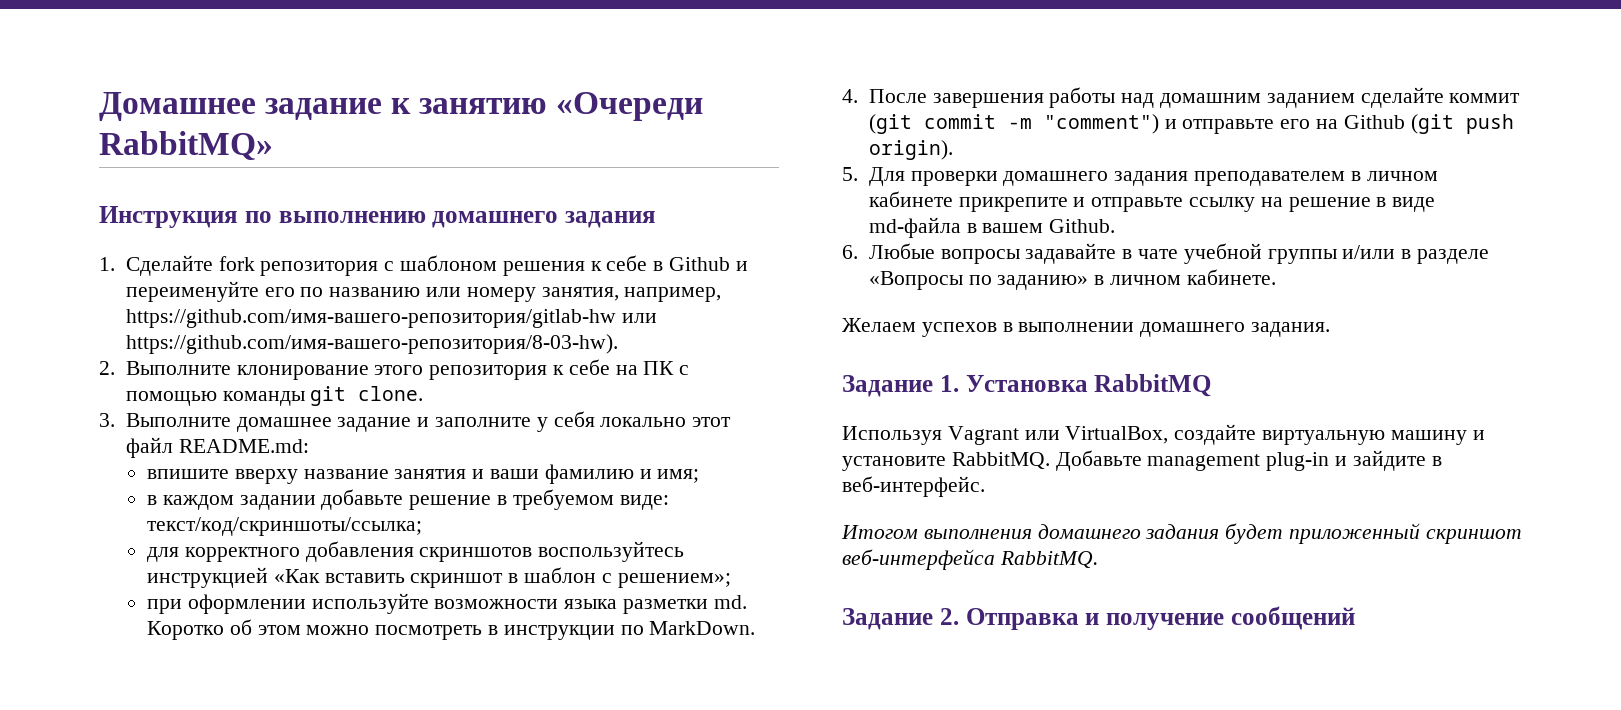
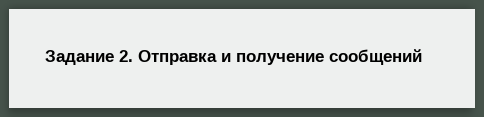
- Домашнее задание к занятию «Очереди RabbitMQ»
- Инструкция по выполнению домашнего задания
- 1. Сделайте fork репозитория c шаблоном решения к себе в Github и переименуйте его по названию или номеру занятия, например, https://github.com/имя-вашего-репозитория/gitlab-hw или https://github.com/имя-вашего-репозитория/8-03-hw).
- 2. Выполните клонирование этого репозитория к себе на ПК с помощью команды git clone.
- 3. Выполните домашнее задание и заполните у себя локально этот файл README.md:
- впишите вверху название занятия и ваши фамилию и имя;
- в каждом задании добавьте решение в требуемом виде: текст/код/скриншоты/ссылка;
- для корректного добавления скриншотов воспользуйтесь инструкцией «Как вставить скриншот в шаблон с решением»;
- при оформлении используйте возможности языка разметки md. Коротко об этом можно посмотреть в инструкции по MarkDown.
- 4. После завершения работы над домашним заданием сделайте коммит (git commit -m "comment") и отправьте его на Github (git push origin).
- 5. Для проверки домашнего задания преподавателем в личном кабинете прикрепите и отправьте ссылку на решение в виде md-файла в вашем Github.
- 6. Любые вопросы задавайте в чате учебной группы и/или в разделе «Вопросы по заданию» в личном кабинете.
- Желаем успехов в выполнении домашнего задания.
- Задание 1. Установка RabbitMQ
- Используя Vagrant или VirtualBox, создайте виртуальную машину и установите RabbitMQ. Добавьте management plug-in и зайдите в веб-интерфейс.
- Итогом выполнения домашнего задания будет приложенный скриншот веб-интерфейса RabbitMQ.

